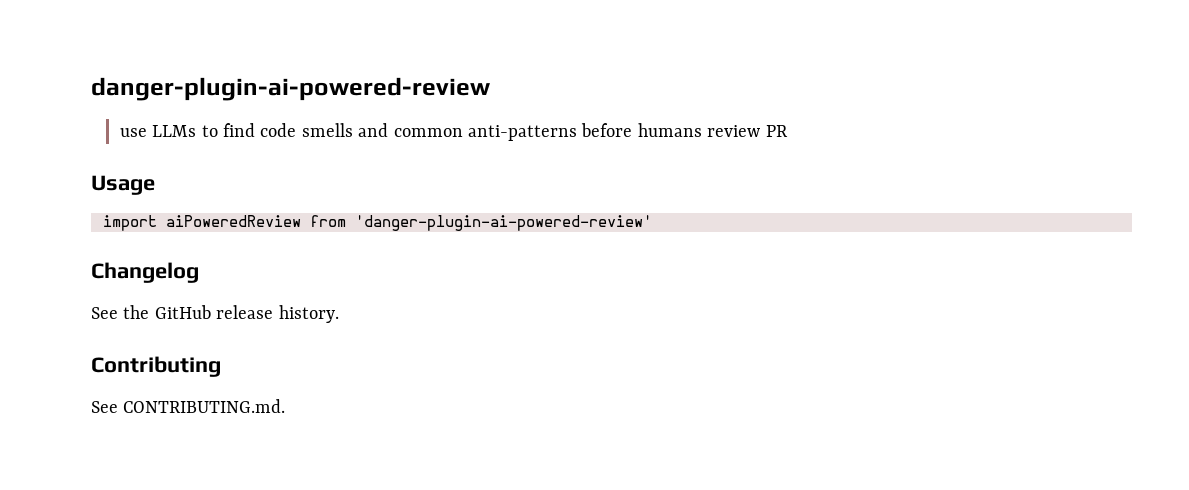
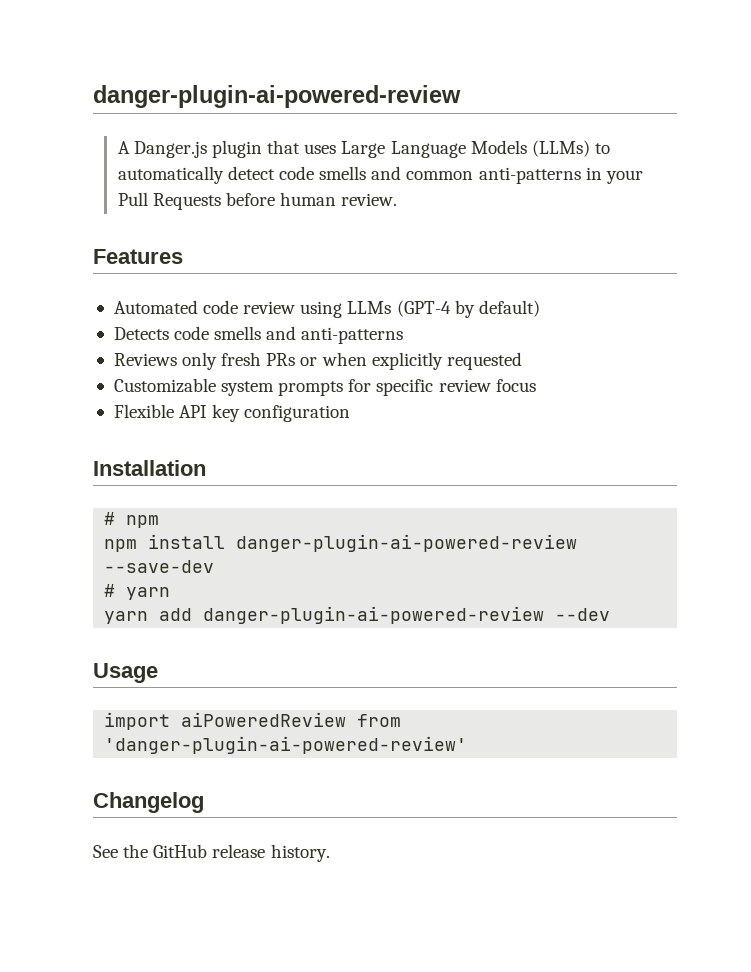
- use LLMs to find code smells and common anti-patterns before humans review PR
+ A Danger.js plugin that uses Large Language Models (LLMs) to automatically detect code smells and common anti-patterns in your Pull Requests before human review.
+ Features
+ Automated code review using LLMs (GPT-4 by default)
+ Detects code smells and anti-patterns
+ Reviews only fresh PRs or when explicitly requested
+ Customizable system prompts for specific review focus
+ Flexible API key configuration
+ Installation
+ # npm
+ npm install danger-plugin-ai-powered-review --save-dev
+ # yarn
+ yarn add danger-plugin-ai-powered-review --dev
- Contributing
- See CONTRIBUTING.md.

